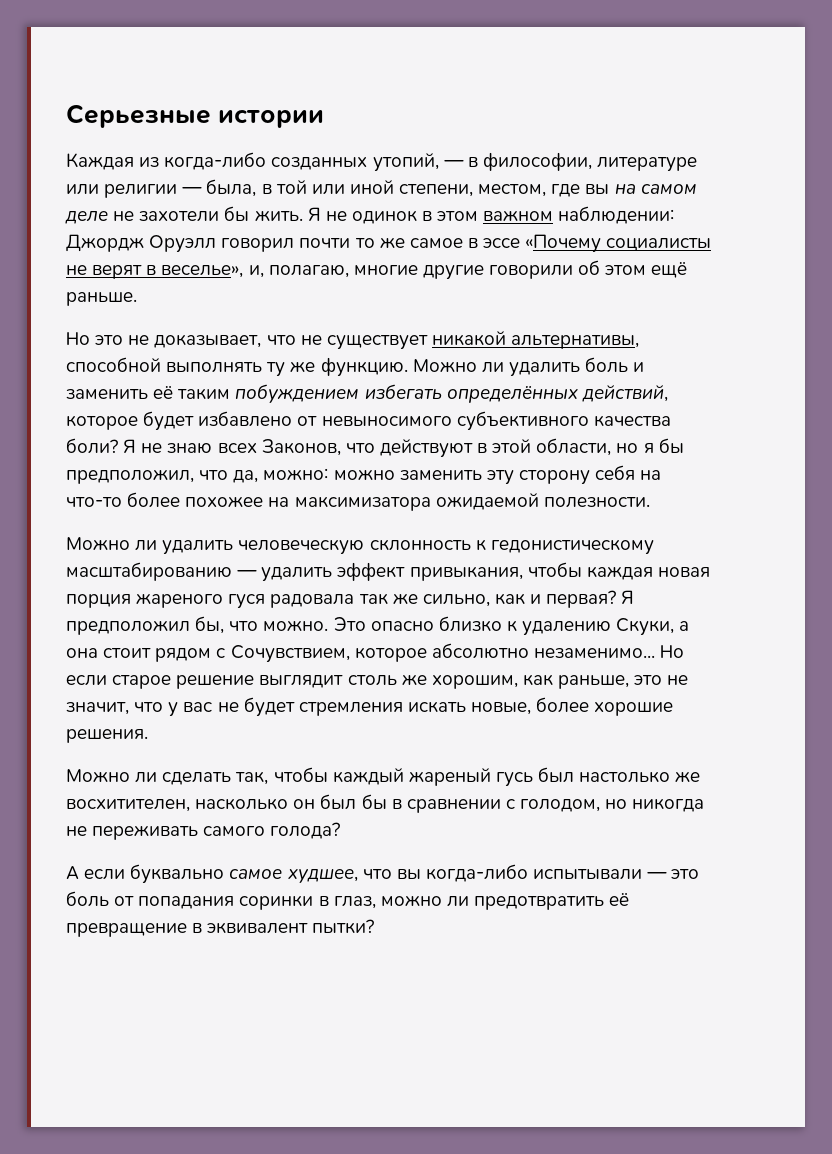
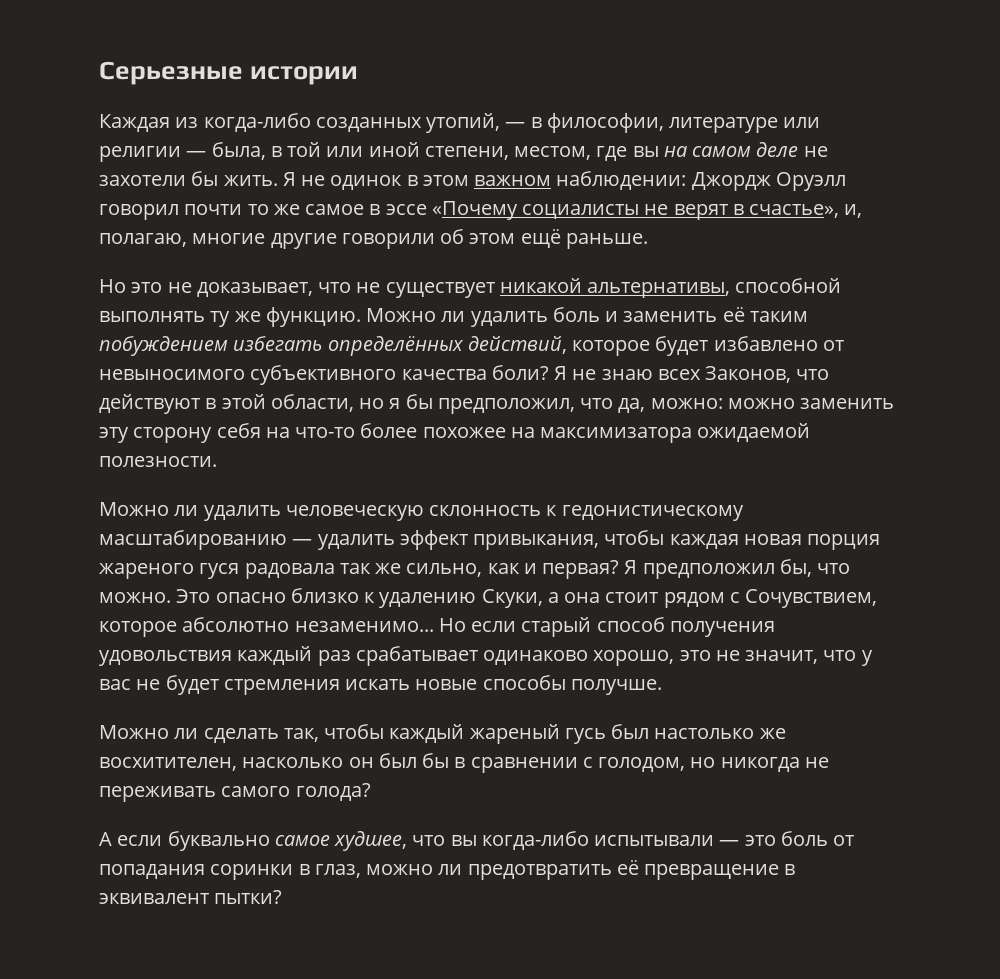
- Я не одинок в этом важном наблюдении: Джордж Оруэлл говорил почти то же самое в эссе «Почему социалисты не верят в веселье», и, полагаю, многие другие говорили об этом ещё раньше.
+ Я не одинок в этом важном наблюдении: Джордж Оруэлл говорил почти то же самое в эссе «Почему социалисты не верят в счастье», и, полагаю, многие другие говорили об этом ещё раньше.
- Но если старое решение выглядит столь же хорошим, как раньше, это не значит, что у вас не будет стремления искать новые, более хорошие решения.
+ Но если старый способ получения удовольствия каждый раз срабатывает одинаково хорошо, это не значит, что у вас не будет стремления искать новые способы получше.

